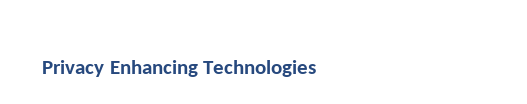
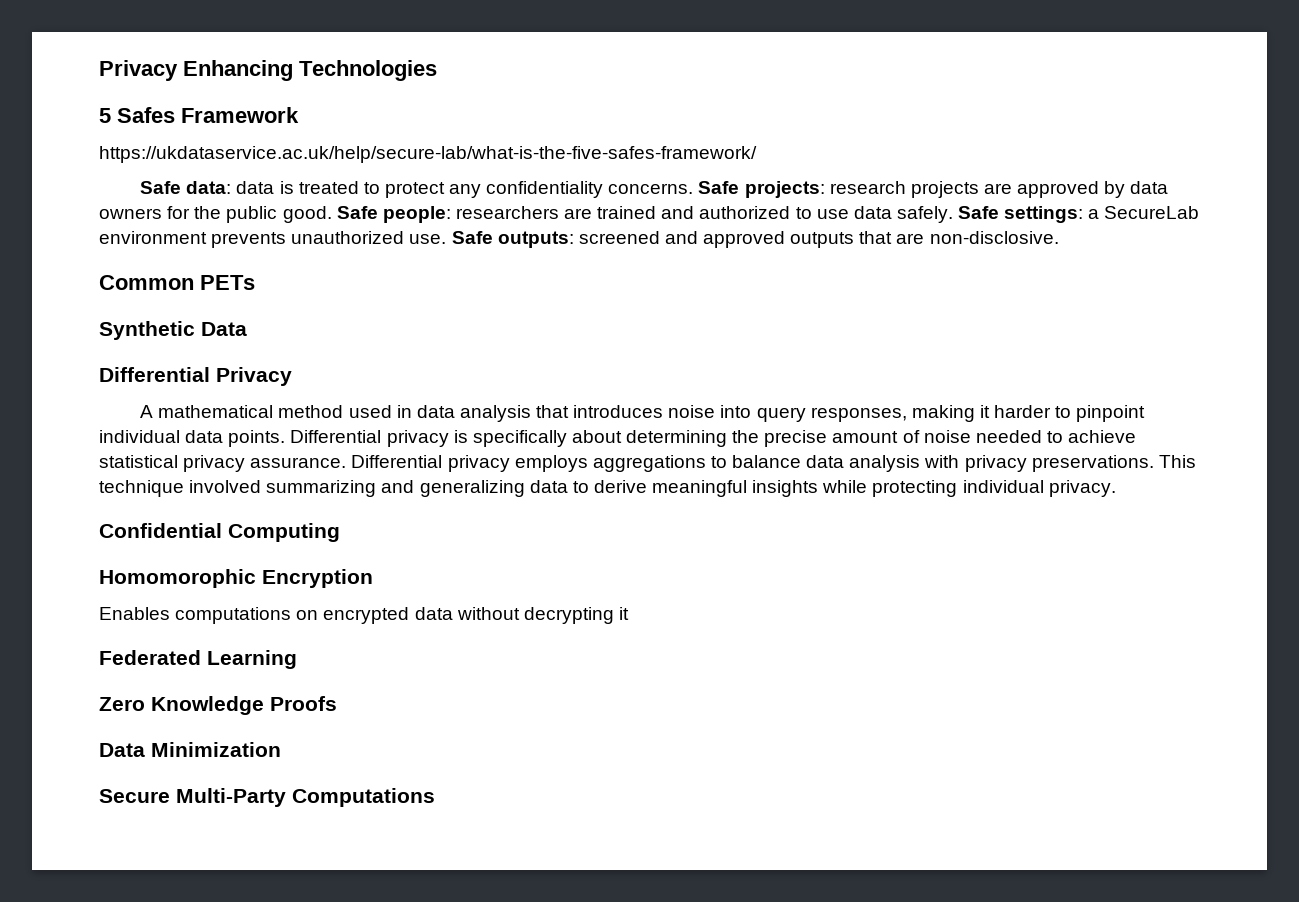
+ 5 Safes Framework
+ https://ukdataservice.ac.uk/help/secure-lab/what-is-the-five-safes-framework/
+ Safe data: data is treated to protect any confidentiality concerns. Safe projects: research projects are approved by data owners for the public good. Safe people: researchers are trained and authorized to use data safely. Safe settings: a SecureLab environment prevents unauthorized use. Safe outputs: screened and approved outputs that are non-disclosive.
+ Common PETs
+ Synthetic Data
+ Differential Privacy
+ A mathematical method used in data analysis that introduces noise into query responses, making it harder to pinpoint individual data points. Differential privacy is specifically about determining the precise amount of noise needed to achieve statistical privacy assurance. Differential privacy employs aggregations to balance data analysis with privacy preservations. This technique involved summarizing and generalizing data to derive meaningful insights while protecting individual privacy.
+ Confidential Computing
+ Homomorophic Encryption
+ Enables computations on encrypted data without decrypting it
+ Federated Learning
+ Zero Knowledge Proofs
+ Data Minimization
+ Secure Multi-Party Computations

